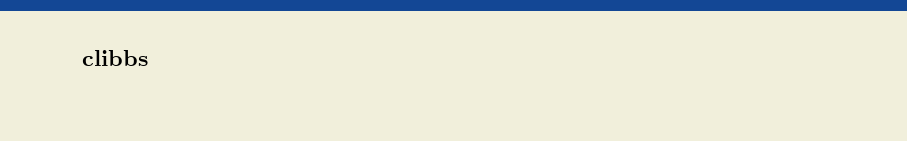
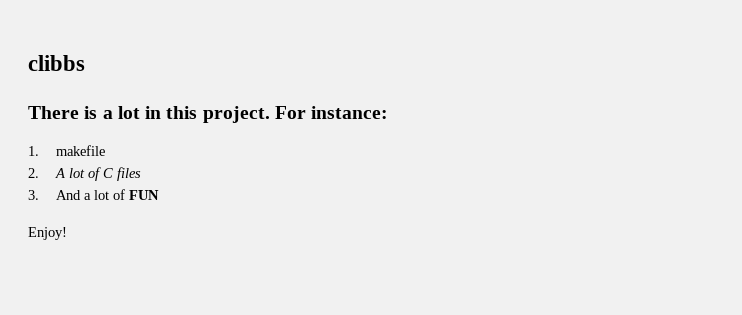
+ There is a lot in this project. For instance:
+ 1. makefile
+ 2. A lot of C files
+ 3. And a lot of FUN
+ Enjoy!

